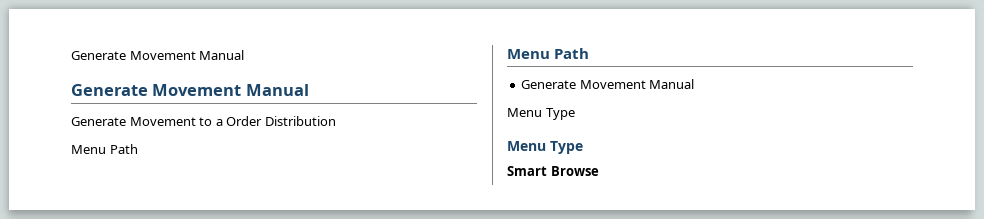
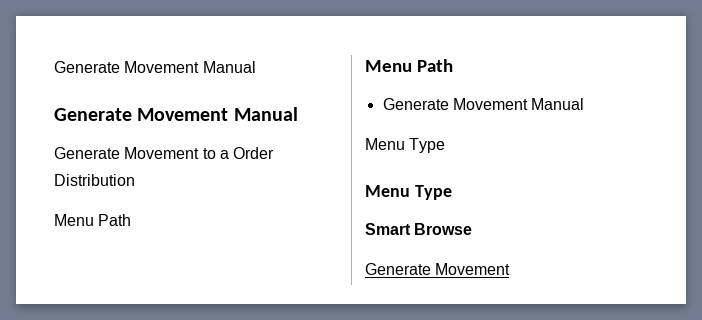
  Smart Browse
+ Generate Movement

